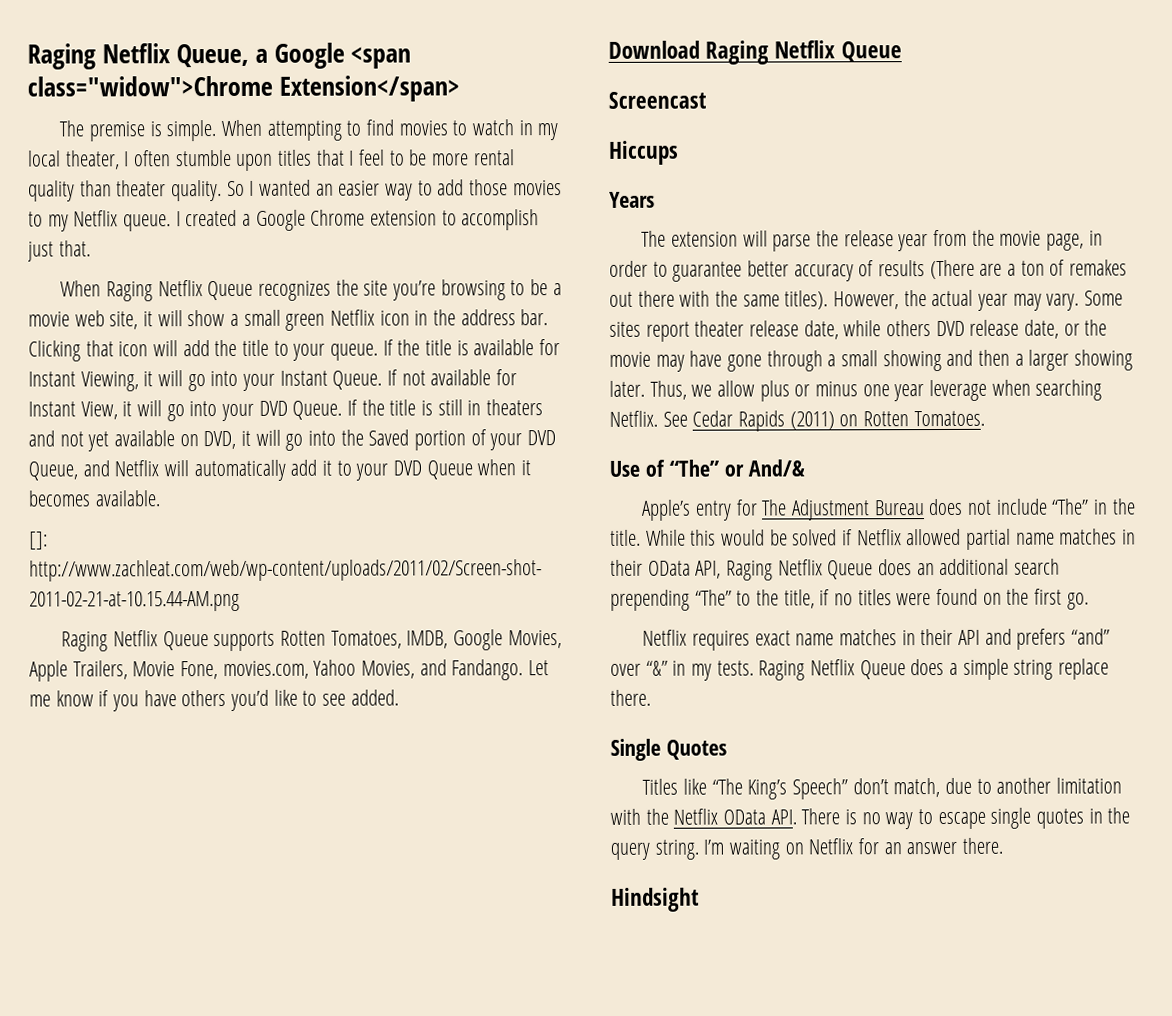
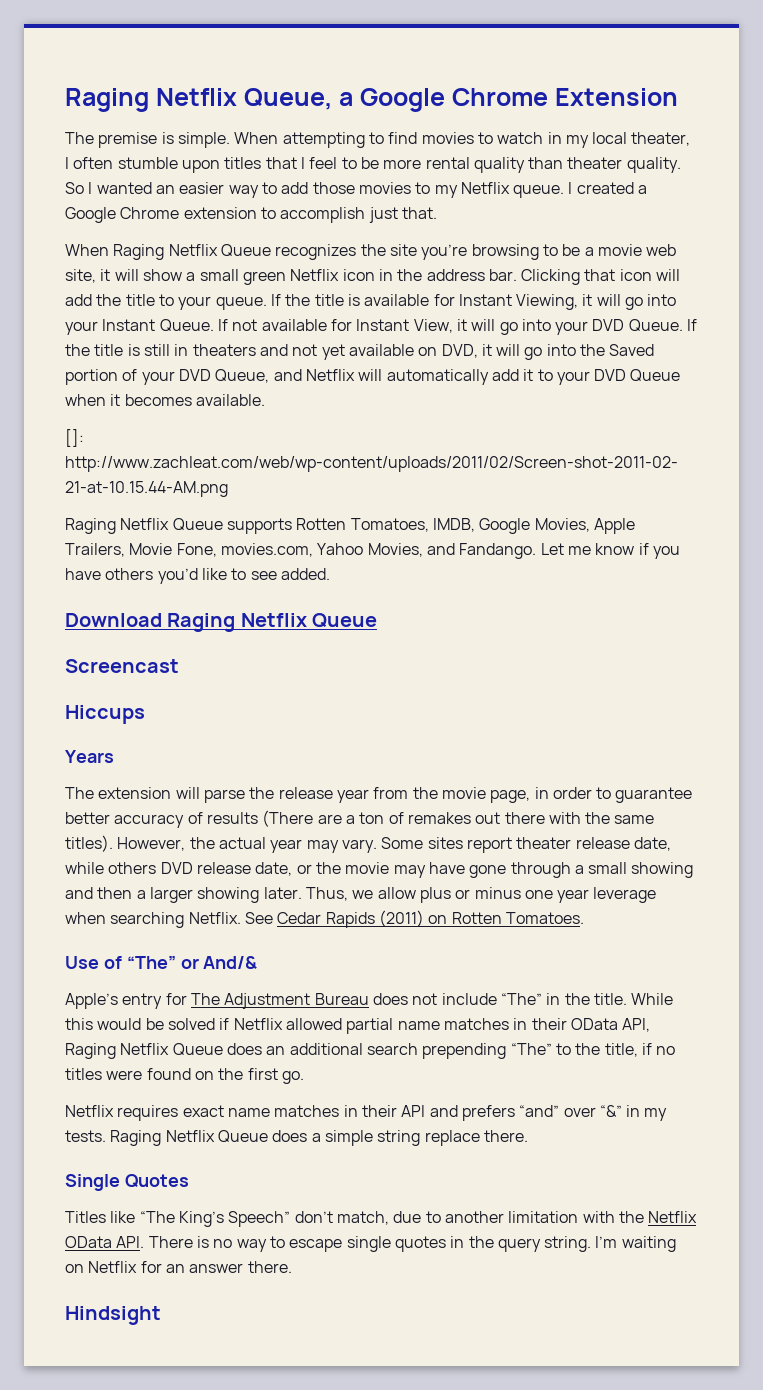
- Raging Netflix Queue, a Google <span class="widow">Chrome Extension</span>
+ Raging Netflix Queue, a Google Chrome Extension

